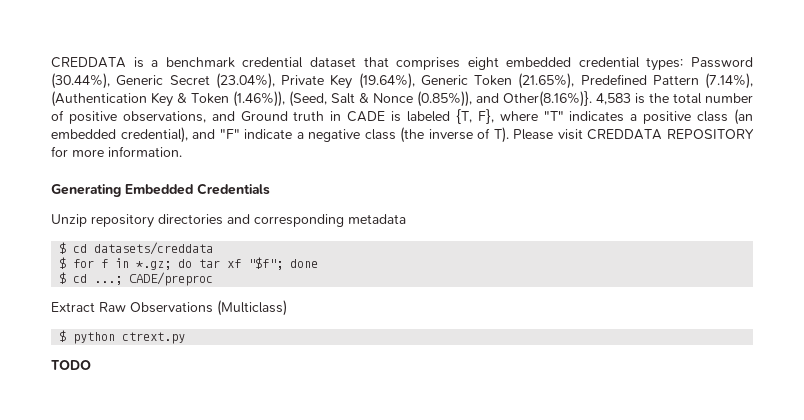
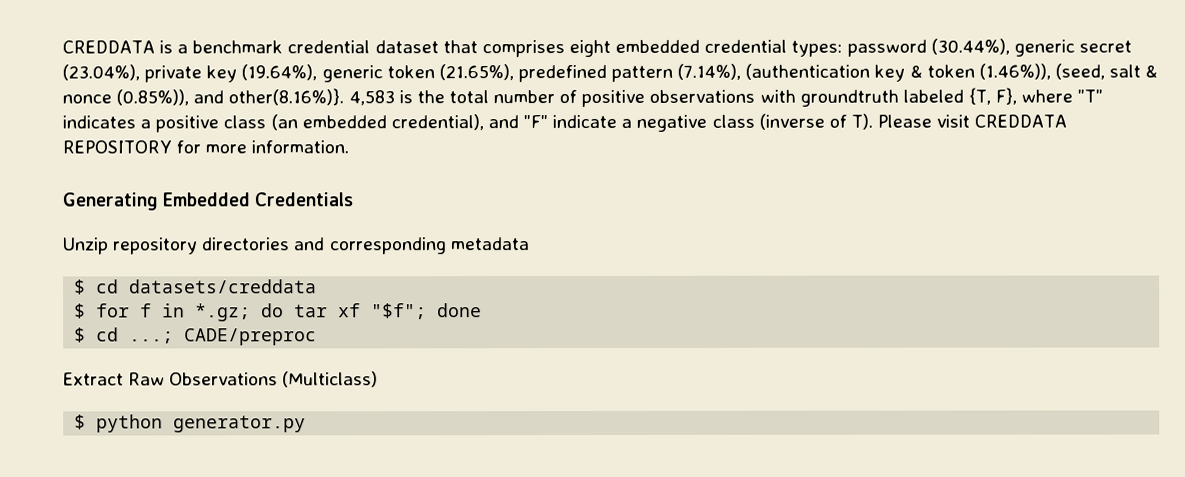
- CREDDATA is a benchmark credential dataset that comprises eight embedded credential types: Password (30.44%), Generic Secret (23.04%), Private Key (19.64%), Generic Token (21.65%), Predefined Pattern (7.14%), (Authentication Key & Token (1.46%)), (Seed, Salt & Nonce (0.85%)), and Other(8.16%)}. 4,583 is the total number of positive observations, and Ground truth in CADE is labeled {T, F}, where "T" indicates a positive class (an embedded credential), and "F" indicate a negative class (the inverse of T). Please visit CREDDATA REPOSITORY for more information.
+ CREDDATA is a benchmark credential dataset that comprises eight embedded credential types: password (30.44%), generic secret (23.04%), private key (19.64%), generic token (21.65%), predefined pattern (7.14%), (authentication key & token (1.46%)), (seed, salt & nonce (0.85%)), and other(8.16%)}. 4,583 is the total number of positive observations with groundtruth labeled {T, F}, where "T" indicates a positive class (an embedded credential), and "F" indicate a negative class (inverse of T). Please visit CREDDATA REPOSITORY for more information.
- $ python ctrext.py
- TODO
+ $ python generator.py

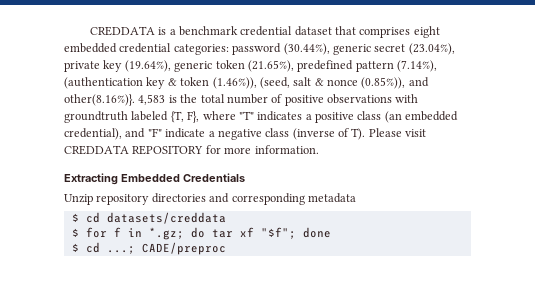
- CREDDATA is a benchmark credential dataset that comprises eight embedded credential types:
+ CREDDATA is a benchmark credential dataset that comprises eight embedded credential categories:
- Generating Embedded Credentials
+ Extracting Embedded Credentials
- Extract Raw Observations (Multiclass)
- $ python generator.py

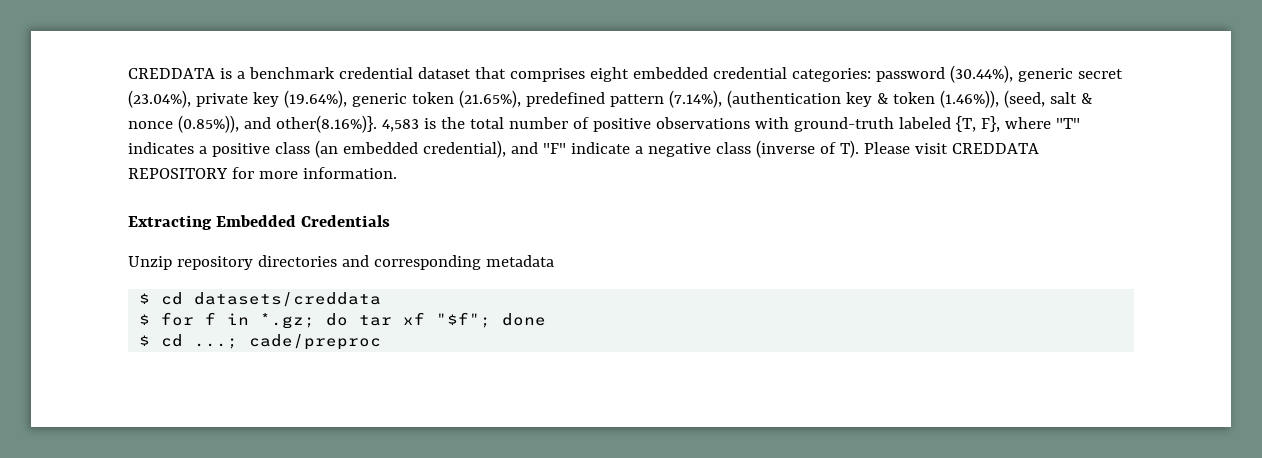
- password (30.44%), generic secret (23.04%), private key (19.64%), generic token (21.65%), predefined pattern (7.14%), (authentication key & token (1.46%)), (seed, salt & nonce (0.85%)), and other(8.16%)}. 4,583 is the total number of positive observations with groundtruth labeled {T, F}, where "T" indicates a positive class (an embedded credential), and "F" indicate a negative class (inverse of T). Please visit CREDDATA REPOSITORY for more information.
+ password (30.44%), generic secret (23.04%), private key (19.64%), generic token (21.65%), predefined pattern (7.14%), (authentication key & token (1.46%)), (seed, salt & nonce (0.85%)), and other(8.16%)}. 4,583 is the total number of positive observations with ground-truth labeled {T, F}, where "T" indicates a positive class (an embedded credential), and "F" indicate a negative class (inverse of T). Please visit CREDDATA REPOSITORY for more information.
- $ cd ...; CADE/preproc
+ $ cd ...; cade/preproc

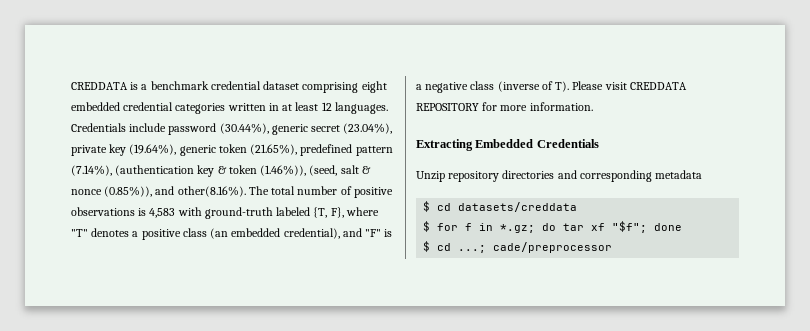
- CREDDATA is a benchmark credential dataset that comprises eight embedded credential categories: password (30.44%), generic secret (23.04%), private key (19.64%), generic token (21.65%), predefined pattern (7.14%), (authentication key & token (1.46%)), (seed, salt & nonce (0.85%)), and other(8.16%)}. 4,583 is the total number of positive observations with ground-truth labeled {T, F}, where "T" indicates a positive class (an embedded credential), and "F" indicate a negative class (inverse of T). Please visit CREDDATA REPOSITORY for more information.
+ CREDDATA is a benchmark credential dataset comprising eight embedded credential categories written in at least 12 languages. Credentials include password (30.44%), generic secret (23.04%), private key (19.64%), generic token (21.65%), predefined pattern (7.14%), (authentication key & token (1.46%)), (seed, salt & nonce (0.85%)), and other(8.16%). The total number of positive observations is 4,583 with ground-truth labeled {T, F}, where "T" denotes a positive class (an embedded credential), and "F" is a negative class (inverse of T). Please visit CREDDATA REPOSITORY for more information.
- $ cd ...; cade/preproc
+ $ cd ...; cade/preprocessor

